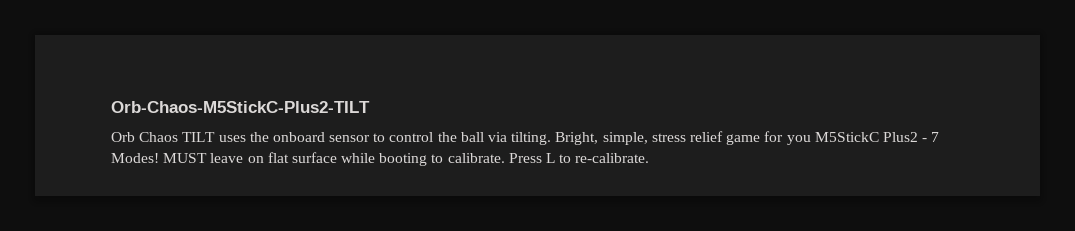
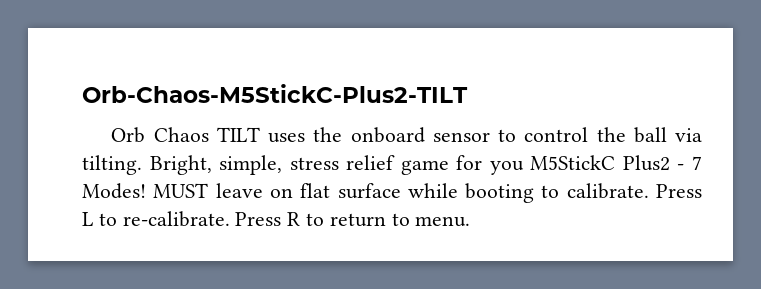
+ Press R to return to menu.

